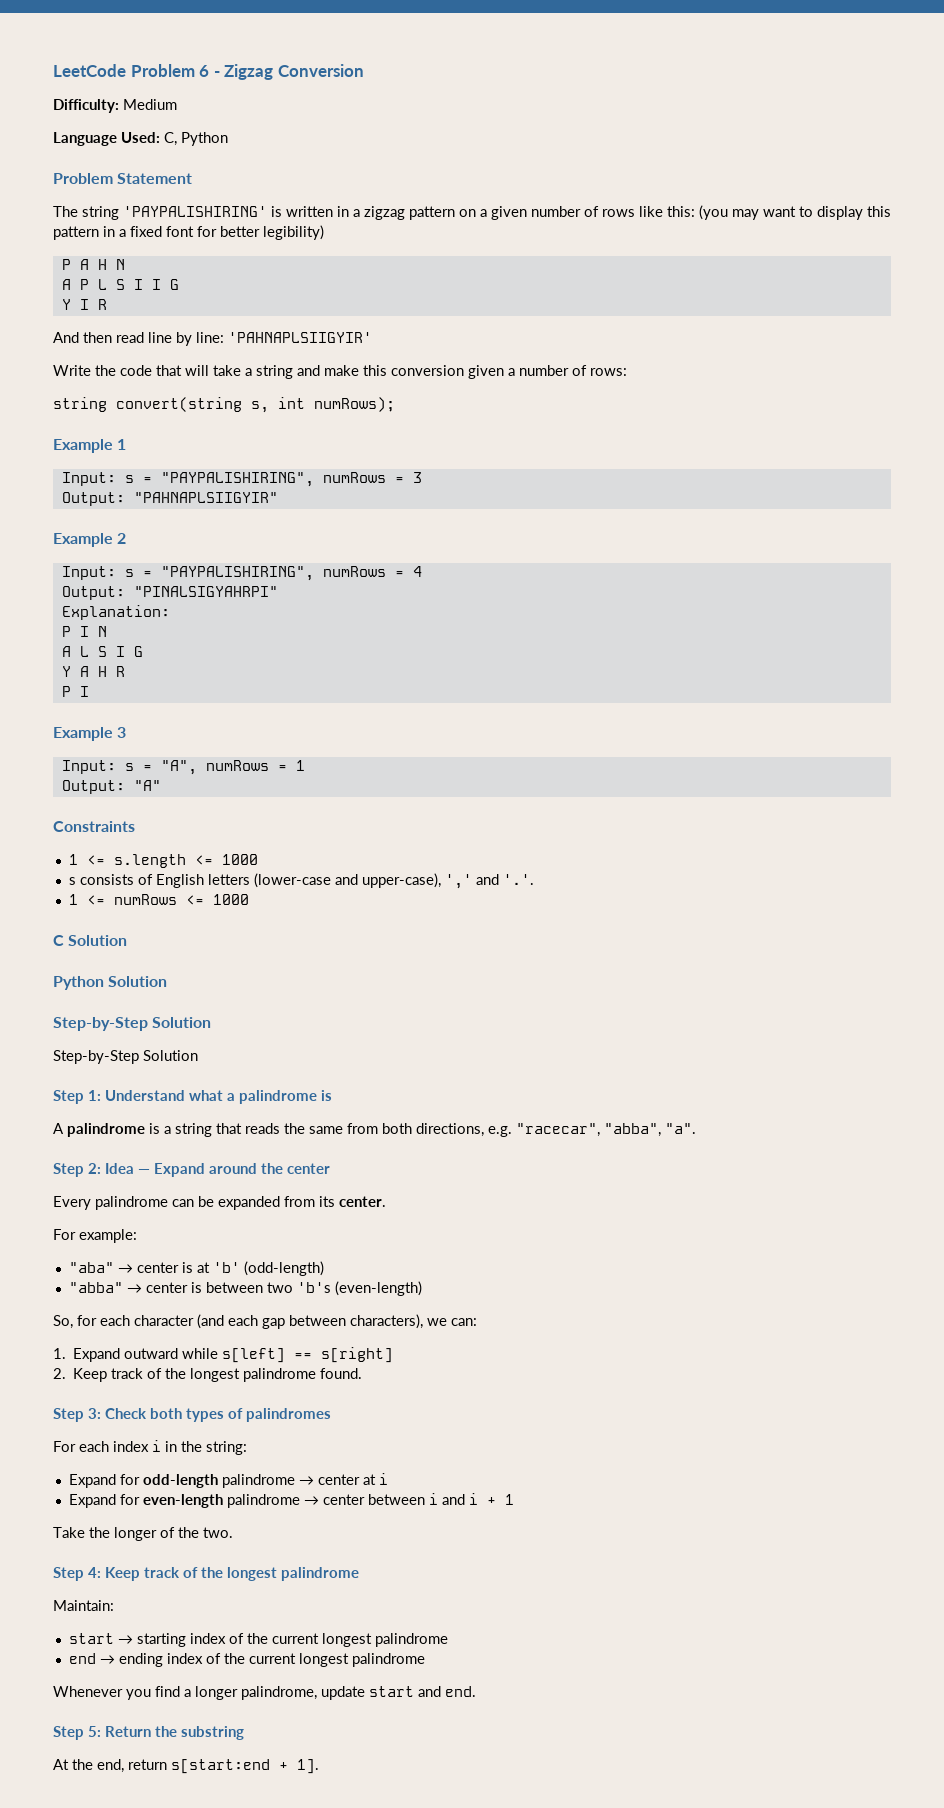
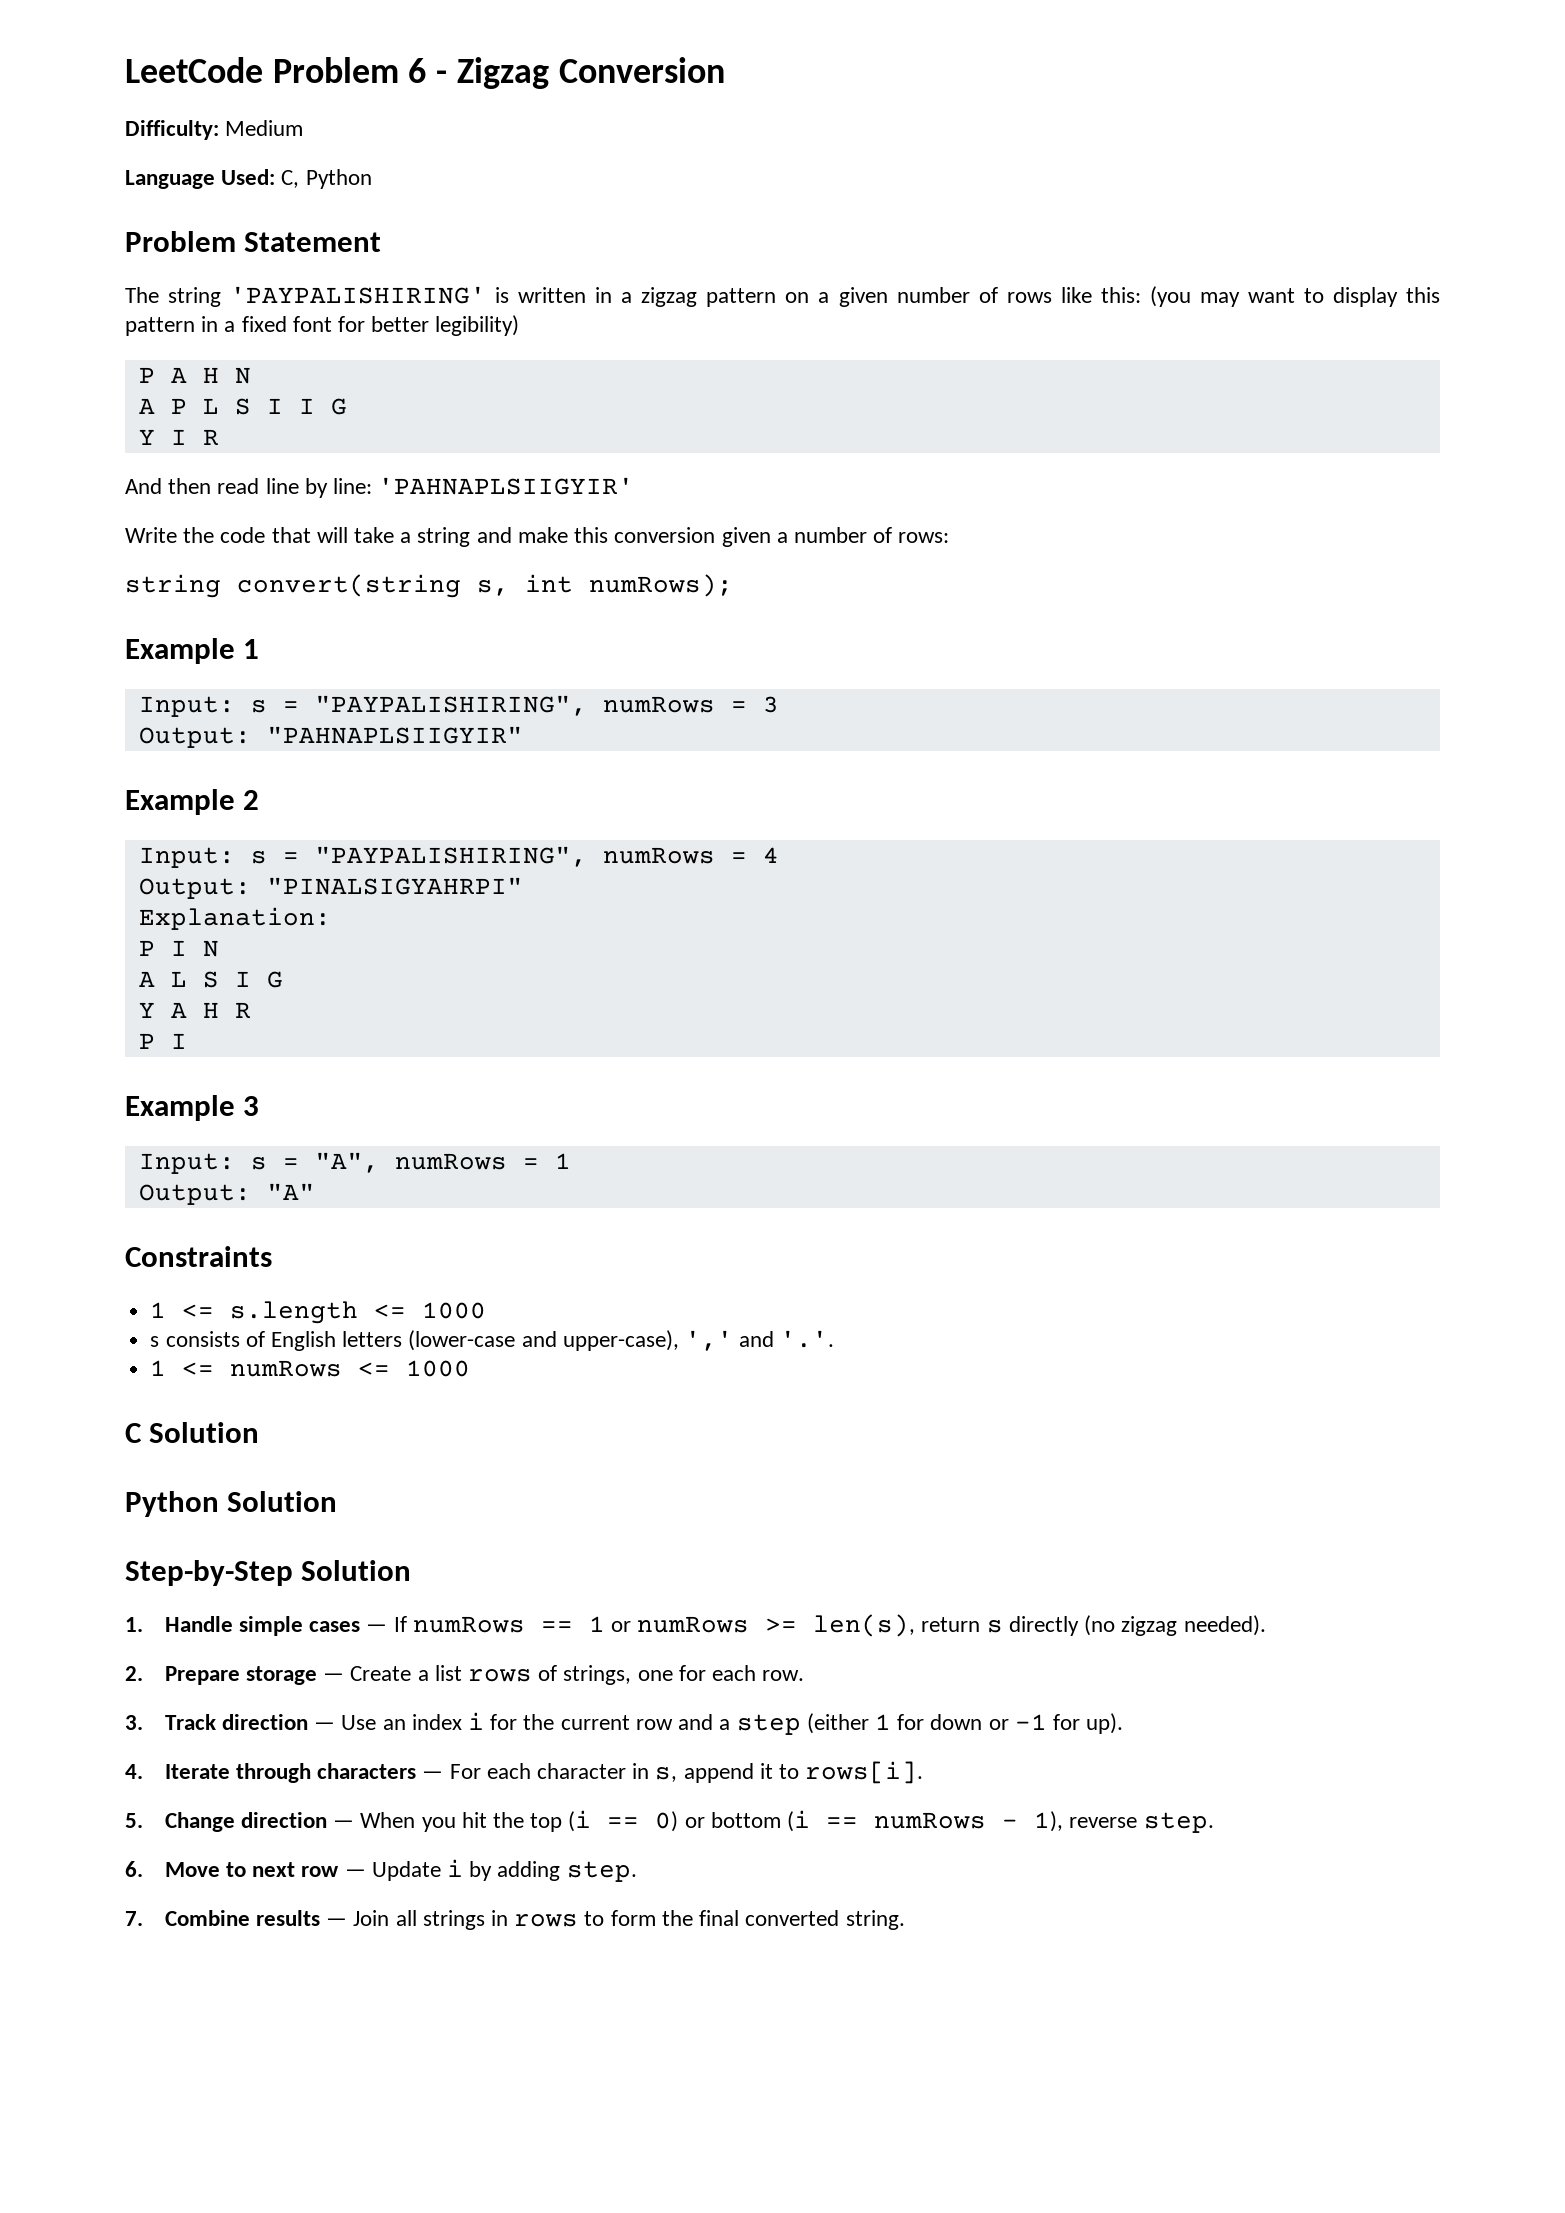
  Python Solution
  Step-by-Step Solution
- Step-by-Step Solution
- Step 1: Understand what a palindrome is
- A palindrome is a string that reads the same from both directions, e.g. "racecar", "abba", "a".
- Step 2: Idea — Expand around the center
- Every palindrome can be expanded from its center.
- For example:
- "aba" → center is at 'b' (odd-length)
- "abba" → center is between two 'b's (even-length)
- So, for each character (and each gap between characters), we can:
- 1. Expand outward while s[left] == s[right]
- 2. Keep track of the longest palindrome found.
- Step 3: Check both types of palindromes
- For each index i in the string:
- Expand for odd-length palindrome → center at i
- Expand for even-length palindrome → center between i and i + 1
- Take the longer of the two.
- Step 4: Keep track of the longest palindrome
- Maintain:
- start → starting index of the current longest palindrome
- end → ending index of the current longest palindrome
- Whenever you find a longer palindrome, update start and end.
- Step 5: Return the substring
- At the end, return s[start:end + 1].
+ 1. Handle simple cases — If numRows == 1 or numRows >= len(s), return s directly (no zigzag needed).
+ 2. Prepare storage — Create a list rows of strings, one for each row.
+ 3. Track direction — Use an index i for the current row and a step (either 1 for down or -1 for up).
+ 4. Iterate through characters — For each character in s, append it to rows[i].
+ 5. Change direction — When you hit the top (i == 0) or bottom (i == numRows - 1), reverse step.
+ 6. Move to next row — Update i by adding step.
+ 7. Combine results — Join all strings in rows to form the final converted string.

